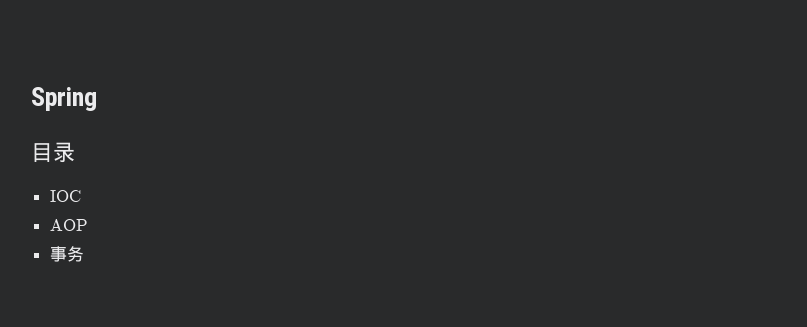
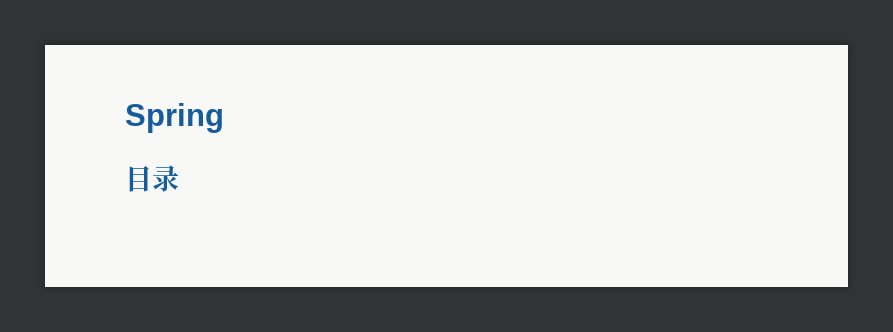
- IOC
- AOP
- 事务

